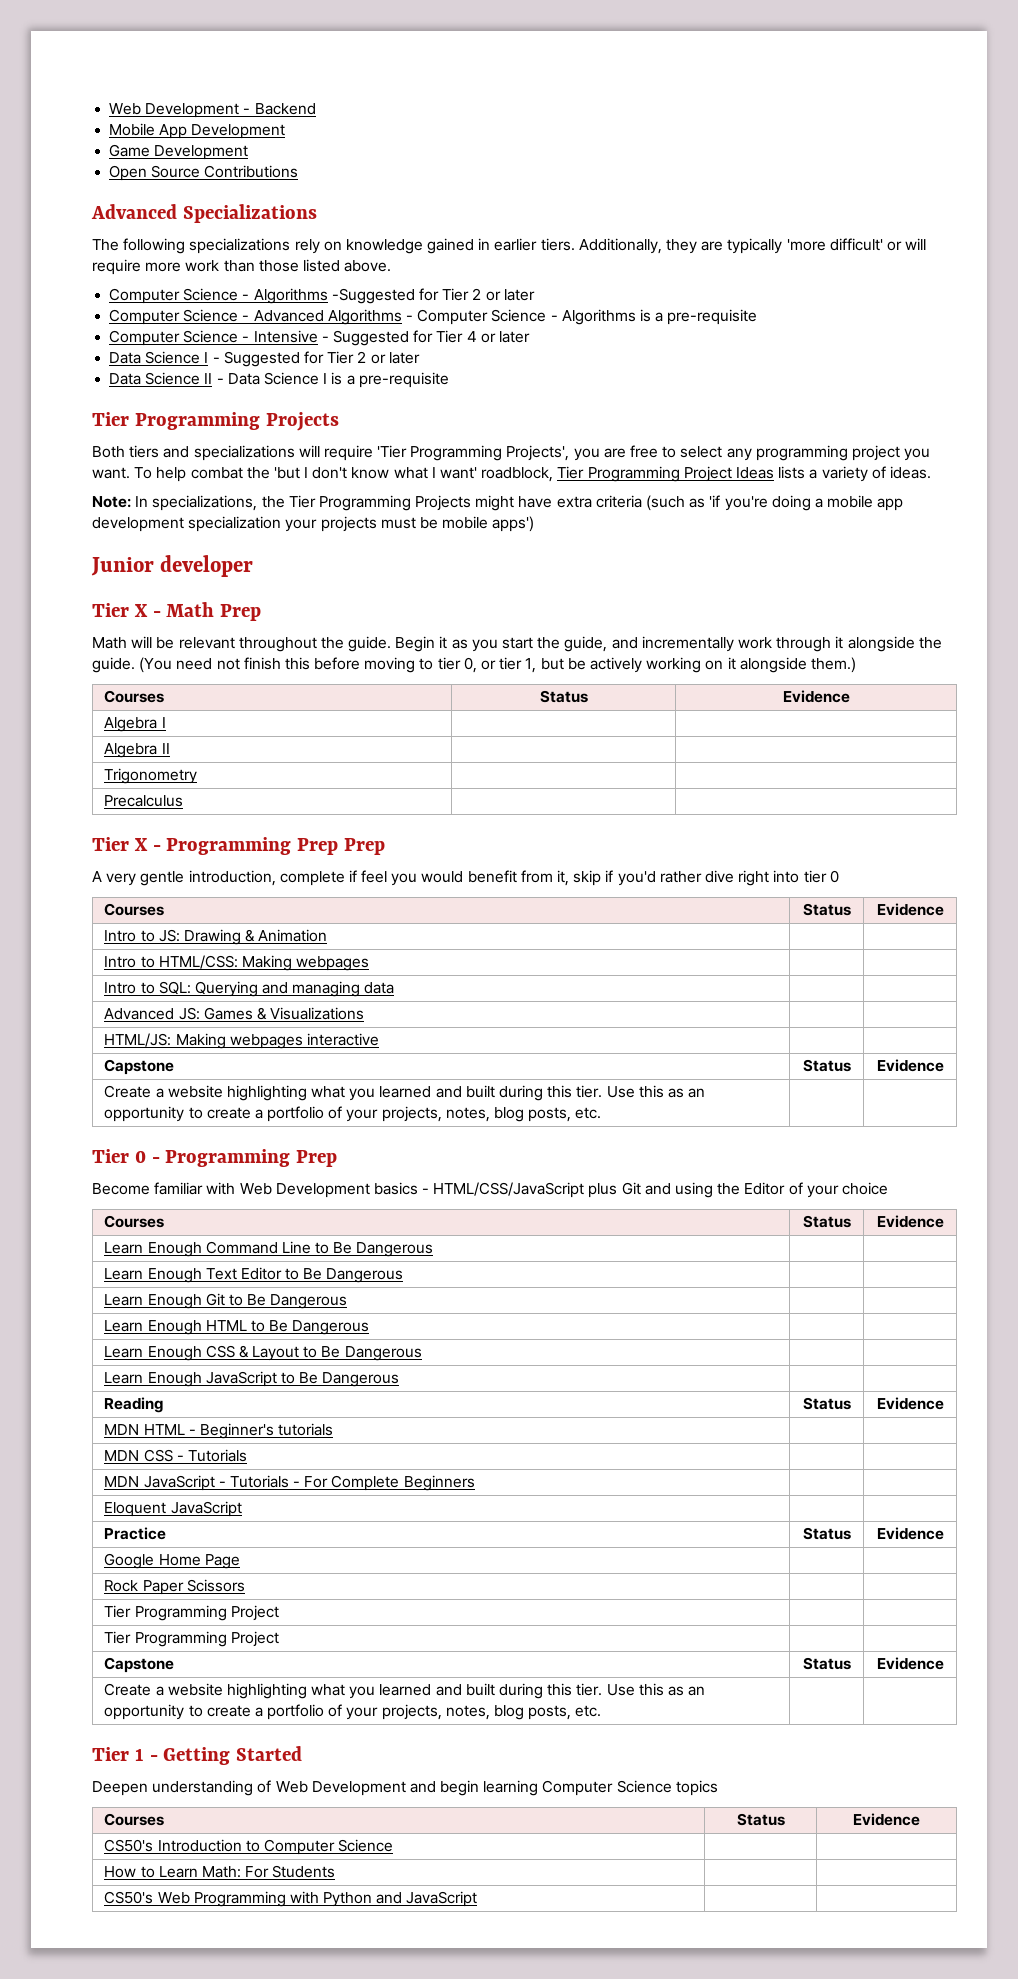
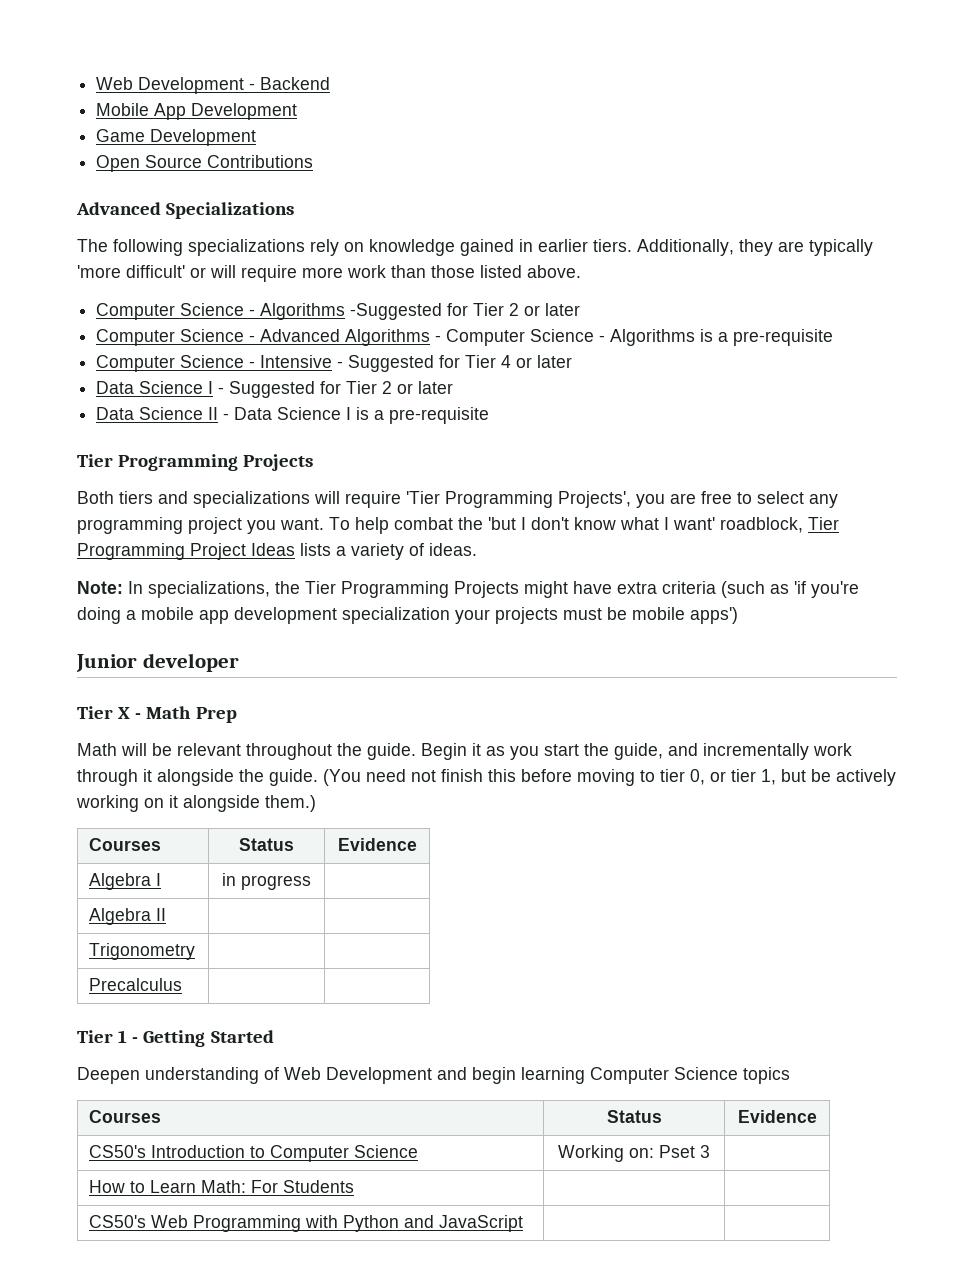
- Algebra I | |
+ Algebra I | in progress |
- Tier X - Programming Prep Prep
- A very gentle introduction, complete if feel you would benefit from it, skip if you'd rather dive right into tier 0
- Courses | Status | Evidence
- Intro to JS: Drawing & Animation | |
- Intro to HTML/CSS: Making webpages | |
- Intro to SQL: Querying and managing data | |
- Advanced JS: Games & Visualizations | |
- HTML/JS: Making webpages interactive | |
- Capstone | Status | Evidence
- Create a website highlighting what you learned and built during this tier. Use this as an opportunity to create a portfolio of your projects, notes, blog posts, etc. | |
- Tier 0 - Programming Prep
- Become familiar with Web Development basics - HTML/CSS/JavaScript plus Git and using the Editor of your choice
- Courses | Status | Evidence
- Learn Enough Command Line to Be Dangerous | |
- Learn Enough Text Editor to Be Dangerous | |
- Learn Enough Git to Be Dangerous | |
- Learn Enough HTML to Be Dangerous | |
- Learn Enough CSS & Layout to Be Dangerous | |
- Learn Enough JavaScript to Be Dangerous | |
- Reading | Status | Evidence
- MDN HTML - Beginner's tutorials | |
- MDN CSS - Tutorials | |
- MDN JavaScript - Tutorials - For Complete Beginners | |
- Eloquent JavaScript | |
- Practice | Status | Evidence
- Google Home Page | |
- Rock Paper Scissors | |
- Tier Programming Project | |
- Tier Programming Project | |
- Capstone | Status | Evidence
- Create a website highlighting what you learned and built during this tier. Use this as an opportunity to create a portfolio of your projects, notes, blog posts, etc. | |
- CS50's Introduction to Computer Science | |
+ CS50's Introduction to Computer Science | Working on: Pset 3 |

